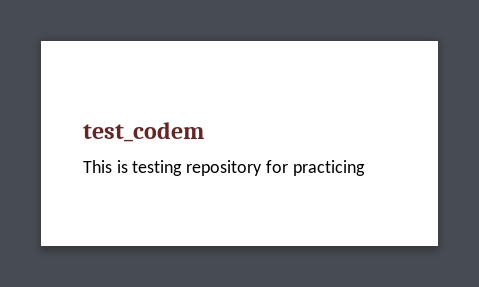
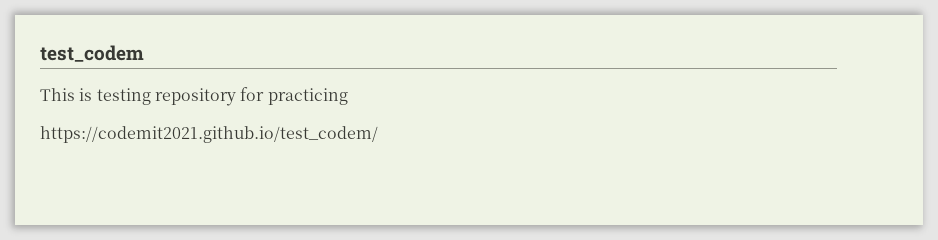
+ https://codemit2021.github.io/test_codem/

